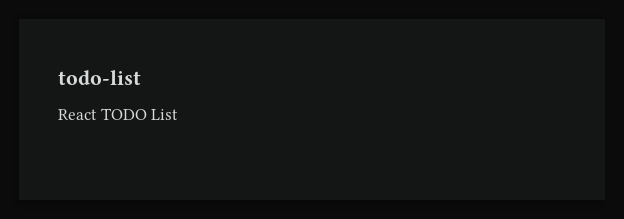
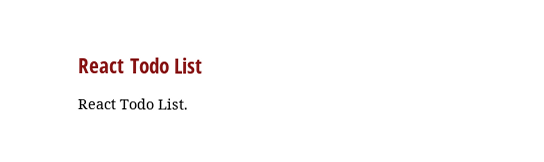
- todo-list
- React TODO List
+ React Todo List
+ React Todo List.

